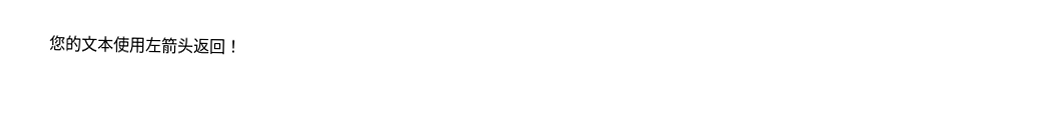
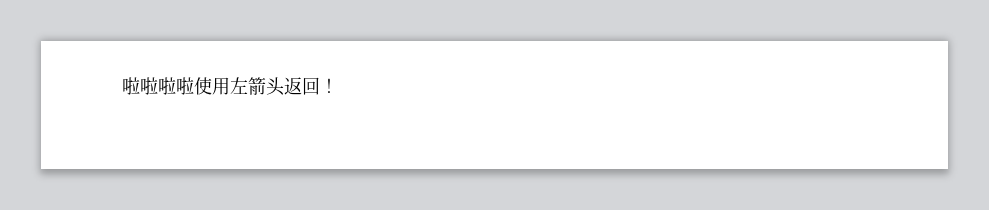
- 您的文本使用左箭头返回！
+ 啦啦啦啦使用左箭头返回！

